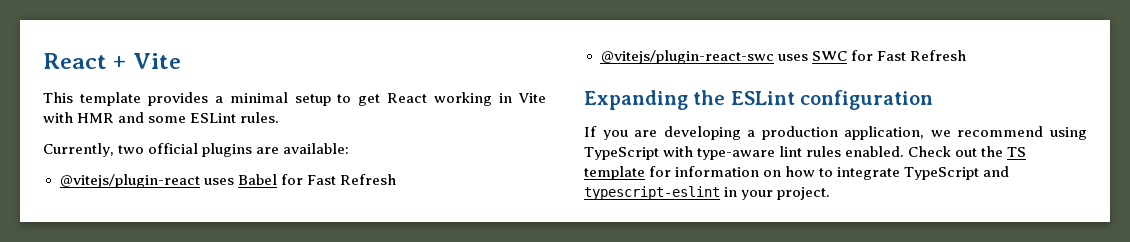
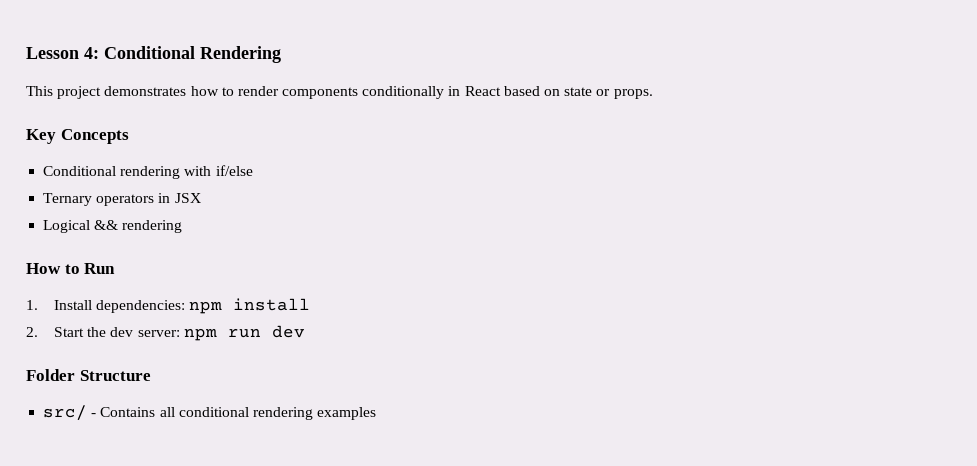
- React + Vite
- This template provides a minimal setup to get React working in Vite with HMR and some ESLint rules.
- Currently, two official plugins are available:
- @vitejs/plugin-react uses Babel for Fast Refresh
- @vitejs/plugin-react-swc uses SWC for Fast Refresh
- Expanding the ESLint configuration
- If you are developing a production application, we recommend using TypeScript with type-aware lint rules enabled. Check out the TS template for information on how to integrate TypeScript and typescript-eslint in your project.
+ Lesson 4: Conditional Rendering
+ This project demonstrates how to render components conditionally in React based on state or props.
+ Key Concepts
+ Conditional rendering with if/else
+ Ternary operators in JSX
+ Logical && rendering
+ How to Run
+ 1. Install dependencies: npm install
+ 2. Start the dev server: npm run dev
+ Folder Structure
+ src/ - Contains all conditional rendering examples

